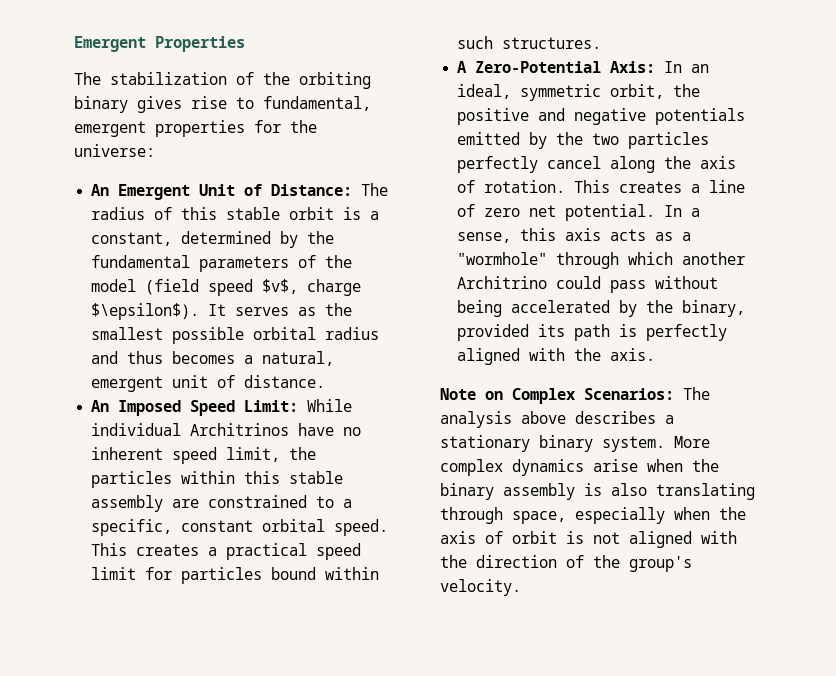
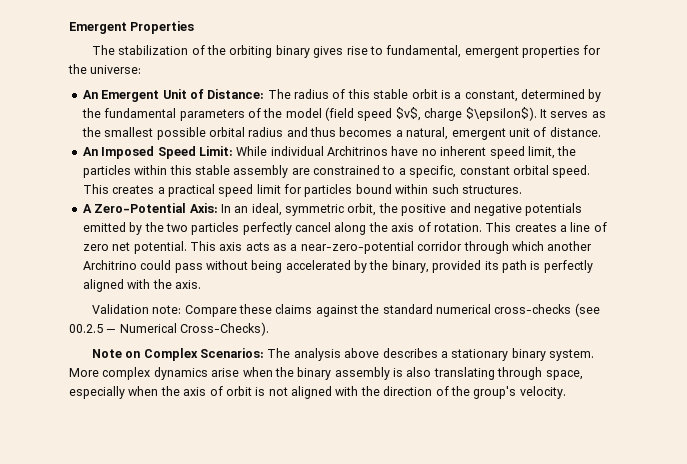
- In a sense, this axis acts as a "wormhole" through which another Architrino could pass without being accelerated by the binary, provided its path is perfectly aligned with the axis.
+ This axis acts as a near-zero-potential corridor through which another Architrino could pass without being accelerated by the binary, provided its path is perfectly aligned with the axis.
+ Validation note: Compare these claims against the standard numerical cross-checks (see 00.2.5 — Numerical Cross-Checks).

